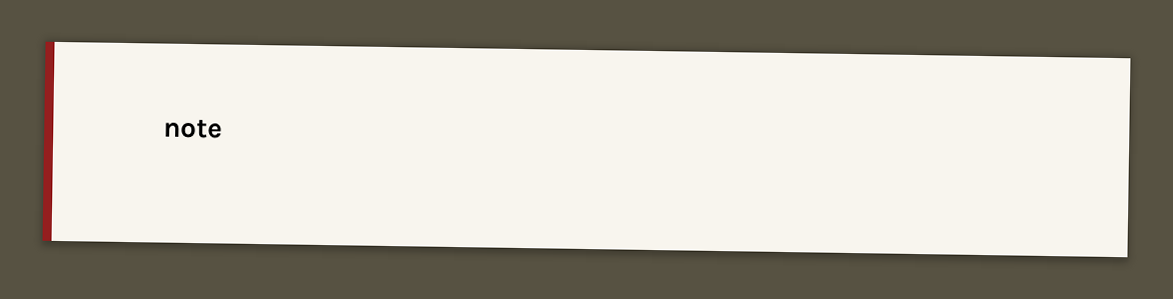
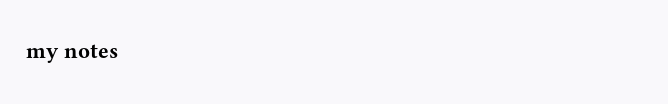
- note
+ my notes

